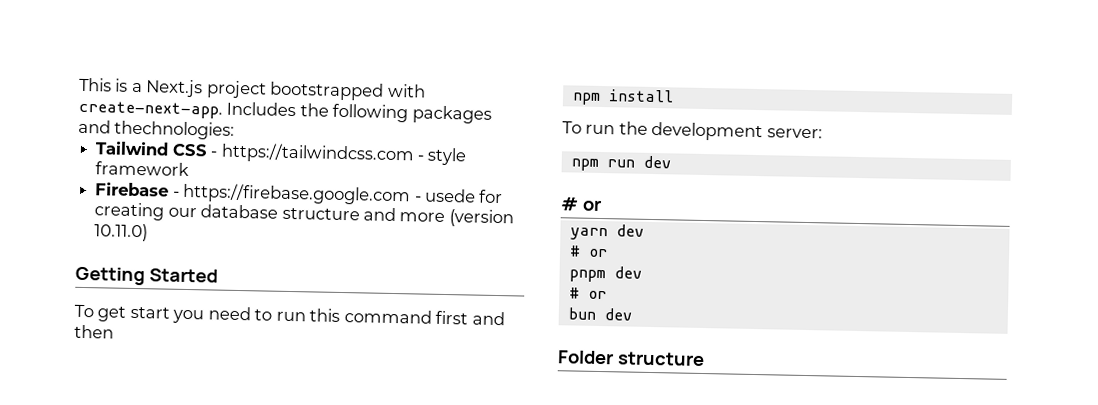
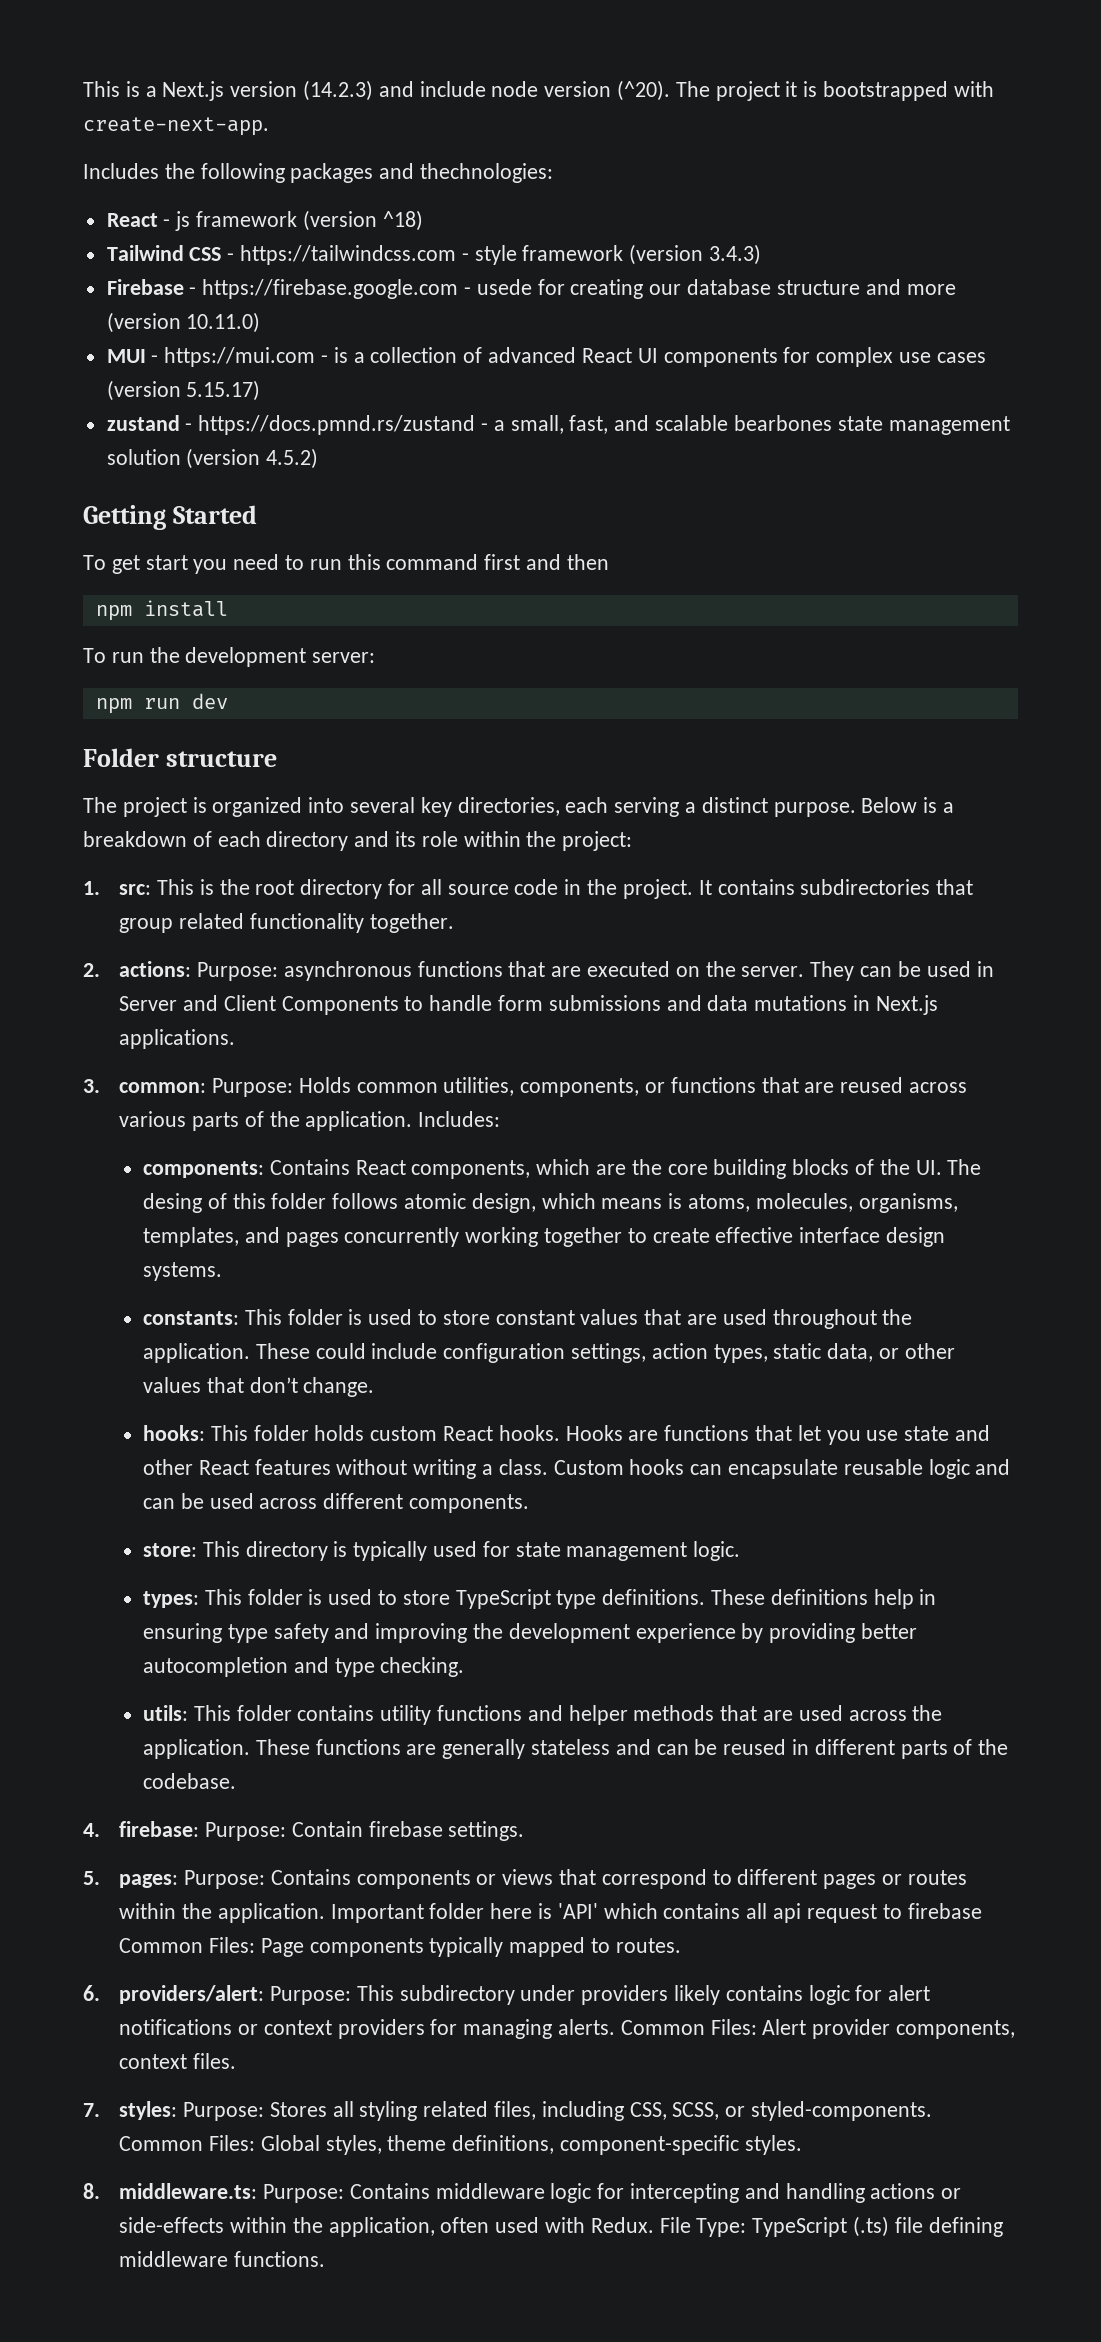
- This is a Next.js project bootstrapped with create-next-app. Includes the following packages and thechnologies:
+ This is a Next.js version (14.2.3) and include node version (^20). The project it is bootstrapped with create-next-app.
+ Includes the following packages and thechnologies:
+ React - js framework (version ^18)
- Tailwind CSS - https://tailwindcss.com - style framework
+ Tailwind CSS - https://tailwindcss.com - style framework (version 3.4.3)
+ MUI - https://mui.com - is a collection of advanced React UI components for complex use cases (version 5.15.17)
+ zustand - https://docs.pmnd.rs/zustand - a small, fast, and scalable bearbones state management solution (version 4.5.2)
  npm run dev
- # or
- yarn dev
- # or
- pnpm dev
- # or
- bun dev
  Folder structure
+ The project is organized into several key directories, each serving a distinct purpose. Below is a breakdown of each directory and its role within the project:
+ 1. src: This is the root directory for all source code in the project. It contains subdirectories that group related functionality together.
+ 2. actions: Purpose: asynchronous functions that are executed on the server. They can be used in Server and Client Components to handle form submissions and data mutations in Next.js applications.
+ 3. common: Purpose: Holds common utilities, components, or functions that are reused across various parts of the application. Includes:
+ components: Contains React components, which are the core building blocks of the UI. The desing of this folder follows atomic design, which means is atoms, molecules, organisms, templates, and pages concurrently working together to create effective interface design systems.
+ constants: This folder is used to store constant values that are used throughout the application. These could include configuration settings, action types, static data, or other values that don’t change.
+ hooks: This folder holds custom React hooks. Hooks are functions that let you use state and other React features without writing a class. Custom hooks can encapsulate reusable logic and can be used across different components.
+ store: This directory is typically used for state management logic.
+ types: This folder is used to store TypeScript type definitions. These definitions help in ensuring type safety and improving the development experience by providing better autocompletion and type checking.
+ utils: This folder contains utility functions and helper methods that are used across the application. These functions are generally stateless and can be reused in different parts of the codebase.
+ 4. firebase: Purpose: Contain firebase settings.
+ 5. pages: Purpose: Contains components or views that correspond to different pages or routes within the application. Important folder here is 'API' which contains all api request to firebase Common Files: Page components typically mapped to routes.
+ 6. providers/alert: Purpose: This subdirectory under providers likely contains logic for alert notifications or context providers for managing alerts. Common Files: Alert provider components, context files.
+ 7. styles: Purpose: Stores all styling related files, including CSS, SCSS, or styled-components. Common Files: Global styles, theme definitions, component-specific styles.
+ 8. middleware.ts: Purpose: Contains middleware logic for intercepting and handling actions or side-effects within the application, often used with Redux. File Type: TypeScript (.ts) file defining middleware functions.

